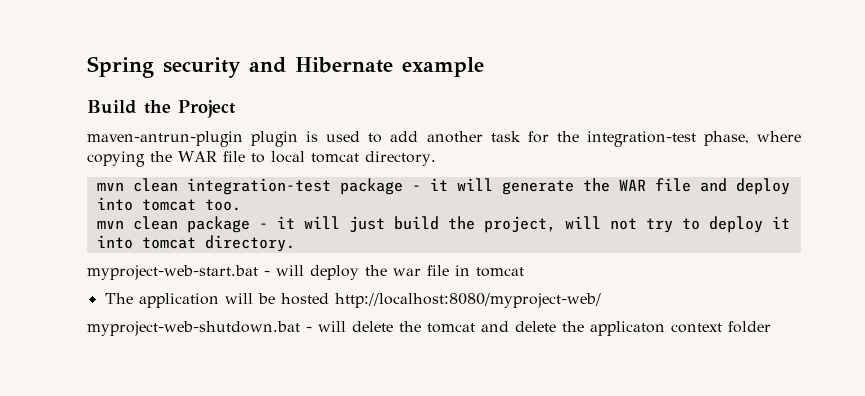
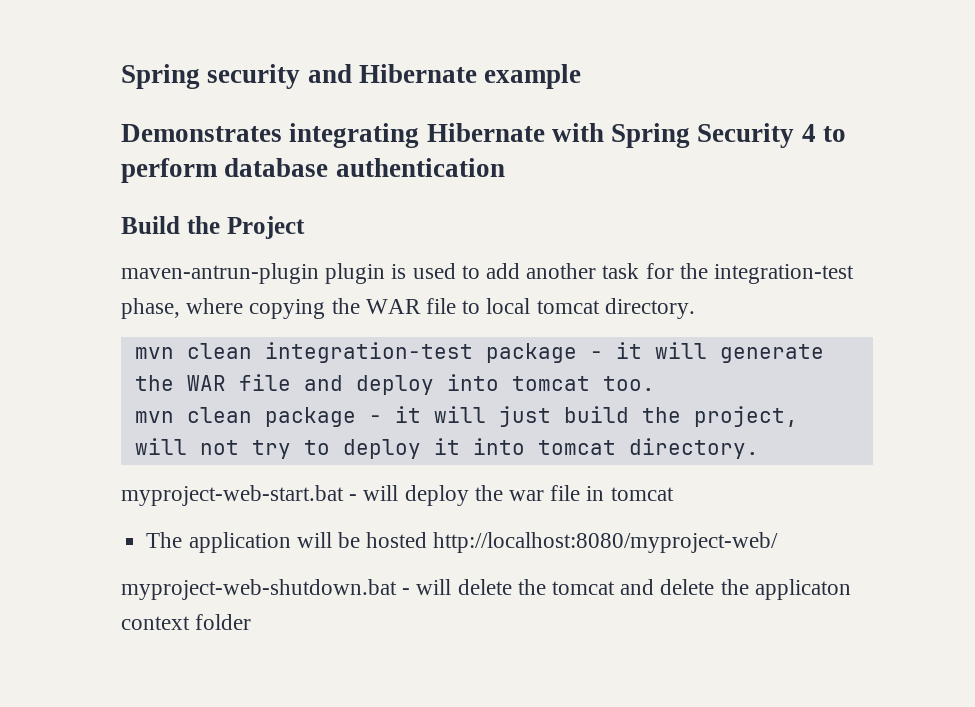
+ Demonstrates integrating Hibernate with Spring Security 4 to perform database authentication

